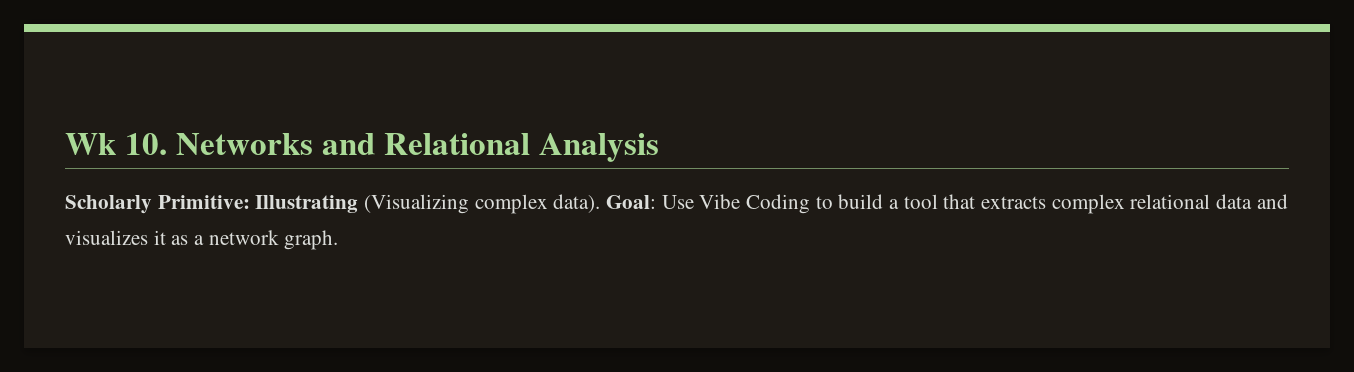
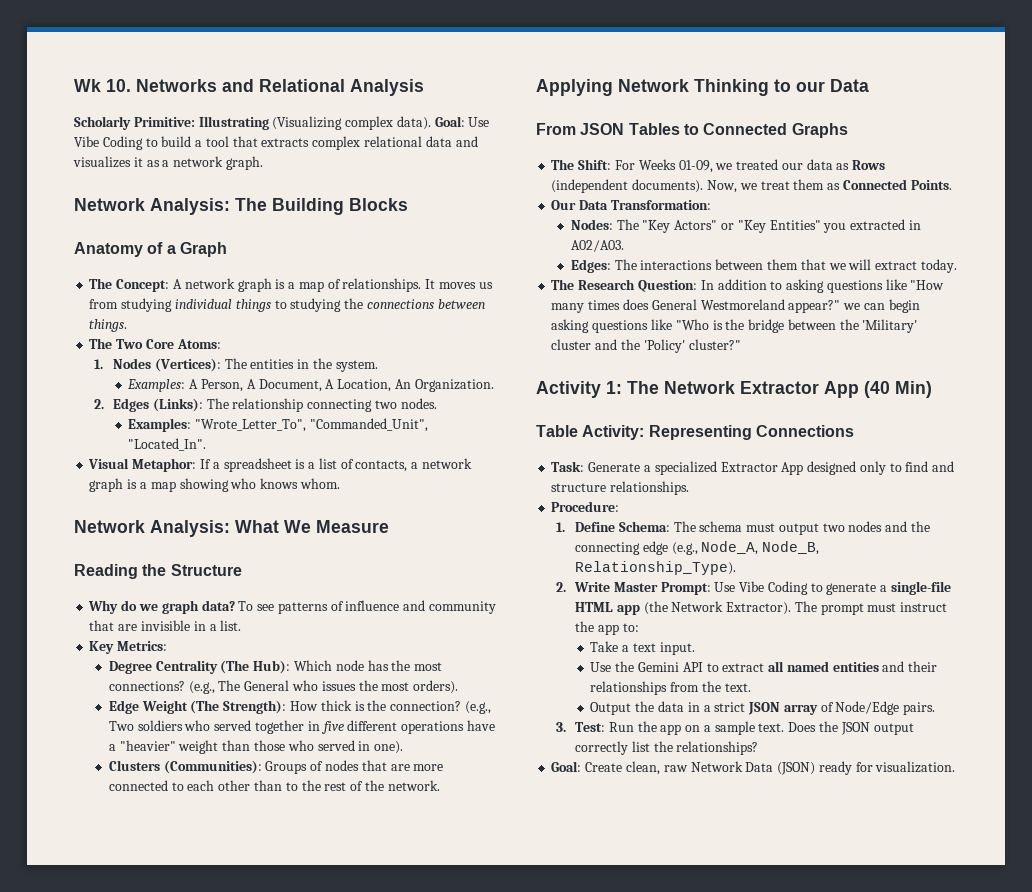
+ Network Analysis: The Building Blocks
+ Anatomy of a Graph
+ The Concept: A network graph is a map of relationships. It moves us from studying individual things to studying the connections between things.
+ The Two Core Atoms:
+ 1. Nodes (Vertices): The entities in the system.
+ Examples: A Person, A Document, A Location, An Organization.
+ 2. Edges (Links): The relationship connecting two nodes.
+ Examples: "Wrote_Letter_To", "Commanded_Unit", "Located_In".
+ Visual Metaphor: If a spreadsheet is a list of contacts, a network graph is a map showing who knows whom.
+ Network Analysis: What We Measure
+ Reading the Structure
+ Why do we graph data? To see patterns of influence and community that are invisible in a list.
+ Key Metrics:
+ Degree Centrality (The Hub): Which node has the most connections? (e.g., The General who issues the most orders).
+ Edge Weight (The Strength): How thick is the connection? (e.g., Two soldiers who served together in five different operations have a "heavier" weight than those who served in one).
+ Clusters (Communities): Groups of nodes that are more connected to each other than to the rest of the network.
+ Applying Network Thinking to our Data
+ From JSON Tables to Connected Graphs
+ The Shift: For Weeks 01-09, we treated our data as Rows (independent documents). Now, we treat them as Connected Points.
+ Our Data Transformation:
+ Nodes: The "Key Actors" or "Key Entities" you extracted in A02/A03.
+ Edges: The interactions between them that we will extract today.
+ The Research Question: In addition to asking questions like "How many times does General Westmoreland appear?" we can begin asking questions like "Who is the bridge between the 'Military' cluster and the 'Policy' cluster?"
+ Activity 1: The Network Extractor App (40 Min)
+ Table Activity: Representing Connections
+ Task: Generate a specialized Extractor App designed only to find and structure relationships.
+ Procedure:
+ 1. Define Schema: The schema must output two nodes and the connecting edge (e.g., Node_A, Node_B, Relationship_Type).
+ 2. Write Master Prompt: Use Vibe Coding to generate a single-file HTML app (the Network Extractor). The prompt must instruct the app to:
+ Take a text input.
+ Use the Gemini API to extract all named entities and their relationships from the text.
+ Output the data in a strict JSON array of Node/Edge pairs.
+ 3. Test: Run the app on a sample text. Does the JSON output correctly list the relationships?
+ Goal: Create clean, raw Network Data (JSON) ready for visualization.

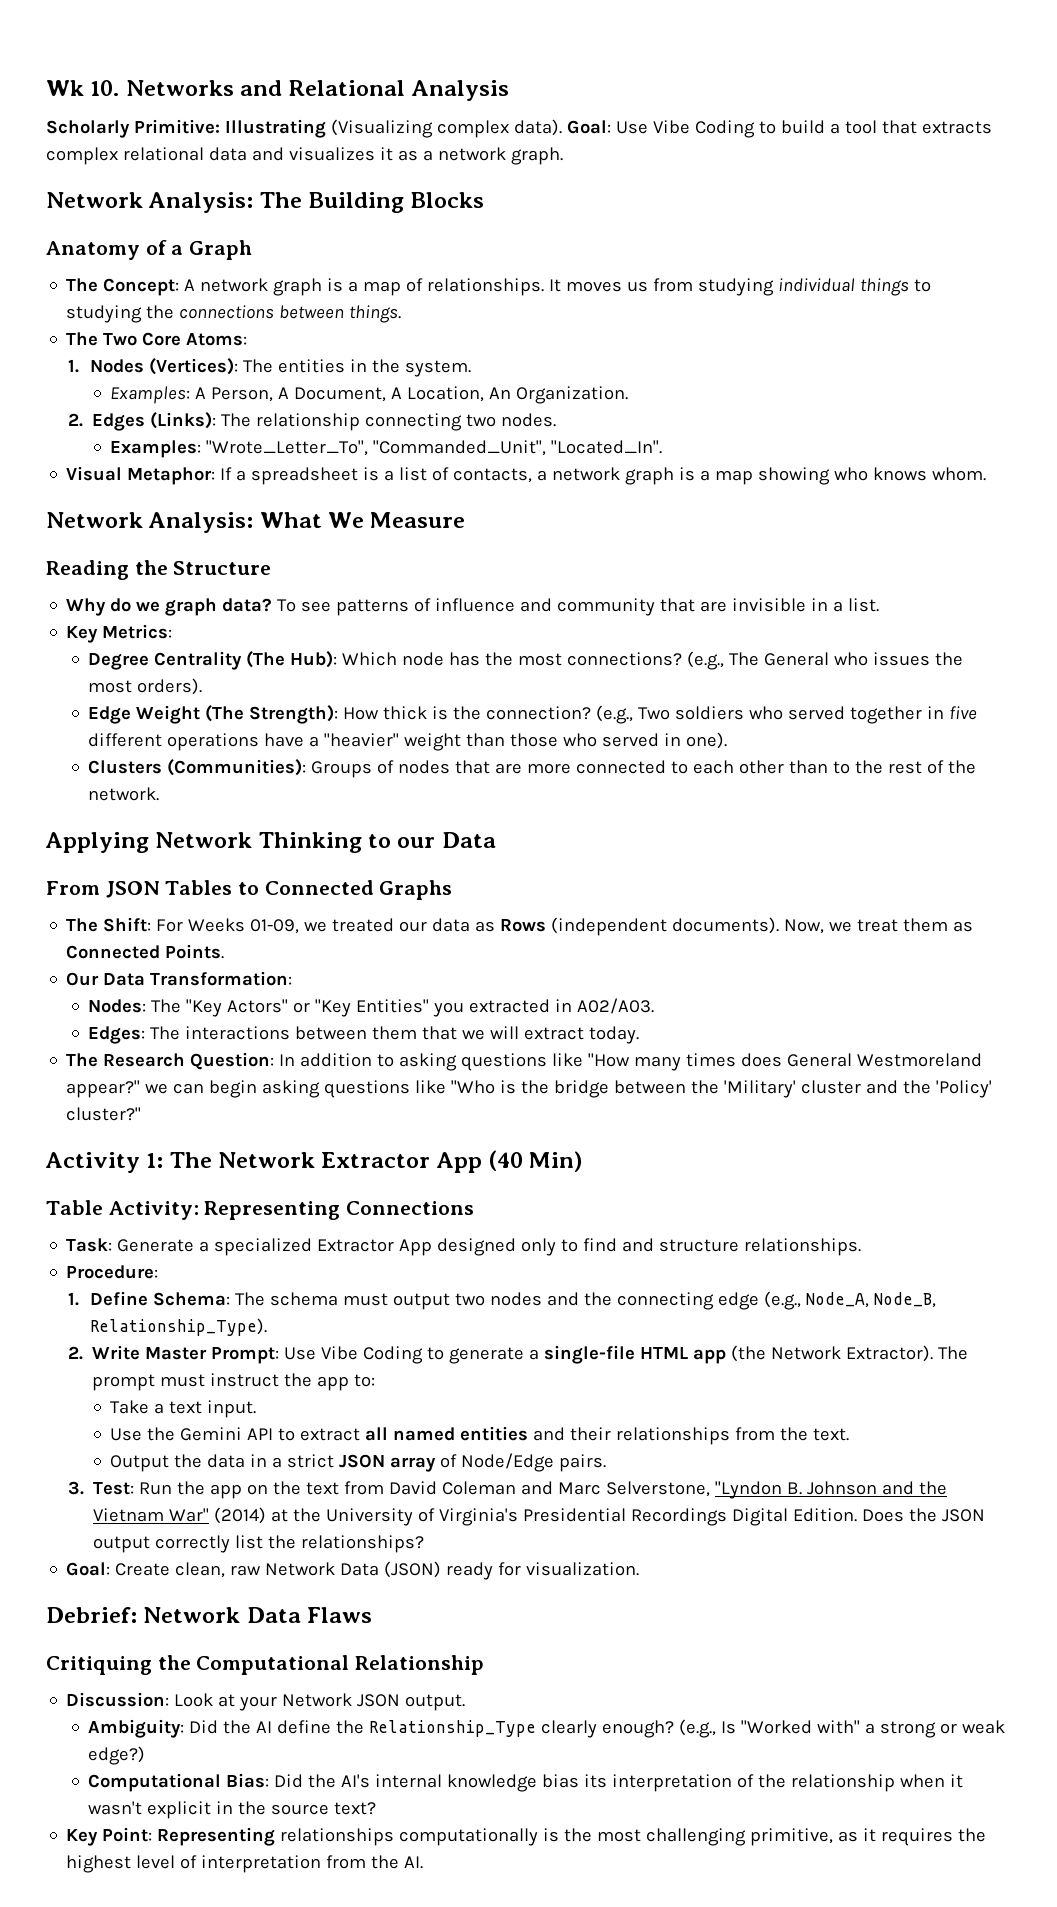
- 3. Test: Run the app on a sample text.
+ 3. Test: Run the app on the text from David Coleman and Marc Selverstone, "Lyndon B. Johnson and the Vietnam War" (2014) at the University of Virginia's Presidential Recordings Digital Edition.
+ Debrief: Network Data Flaws
+ Critiquing the Computational Relationship
+ Discussion: Look at your Network JSON output.
+ Ambiguity: Did the AI define the Relationship_Type clearly enough? (e.g., Is "Worked with" a strong or weak edge?)
+ Computational Bias: Did the AI's internal knowledge bias its interpretation of the relationship when it wasn't explicit in the source text?
+ Key Point: Representing relationships computationally is the most challenging primitive, as it requires the highest level of interpretation from the AI.

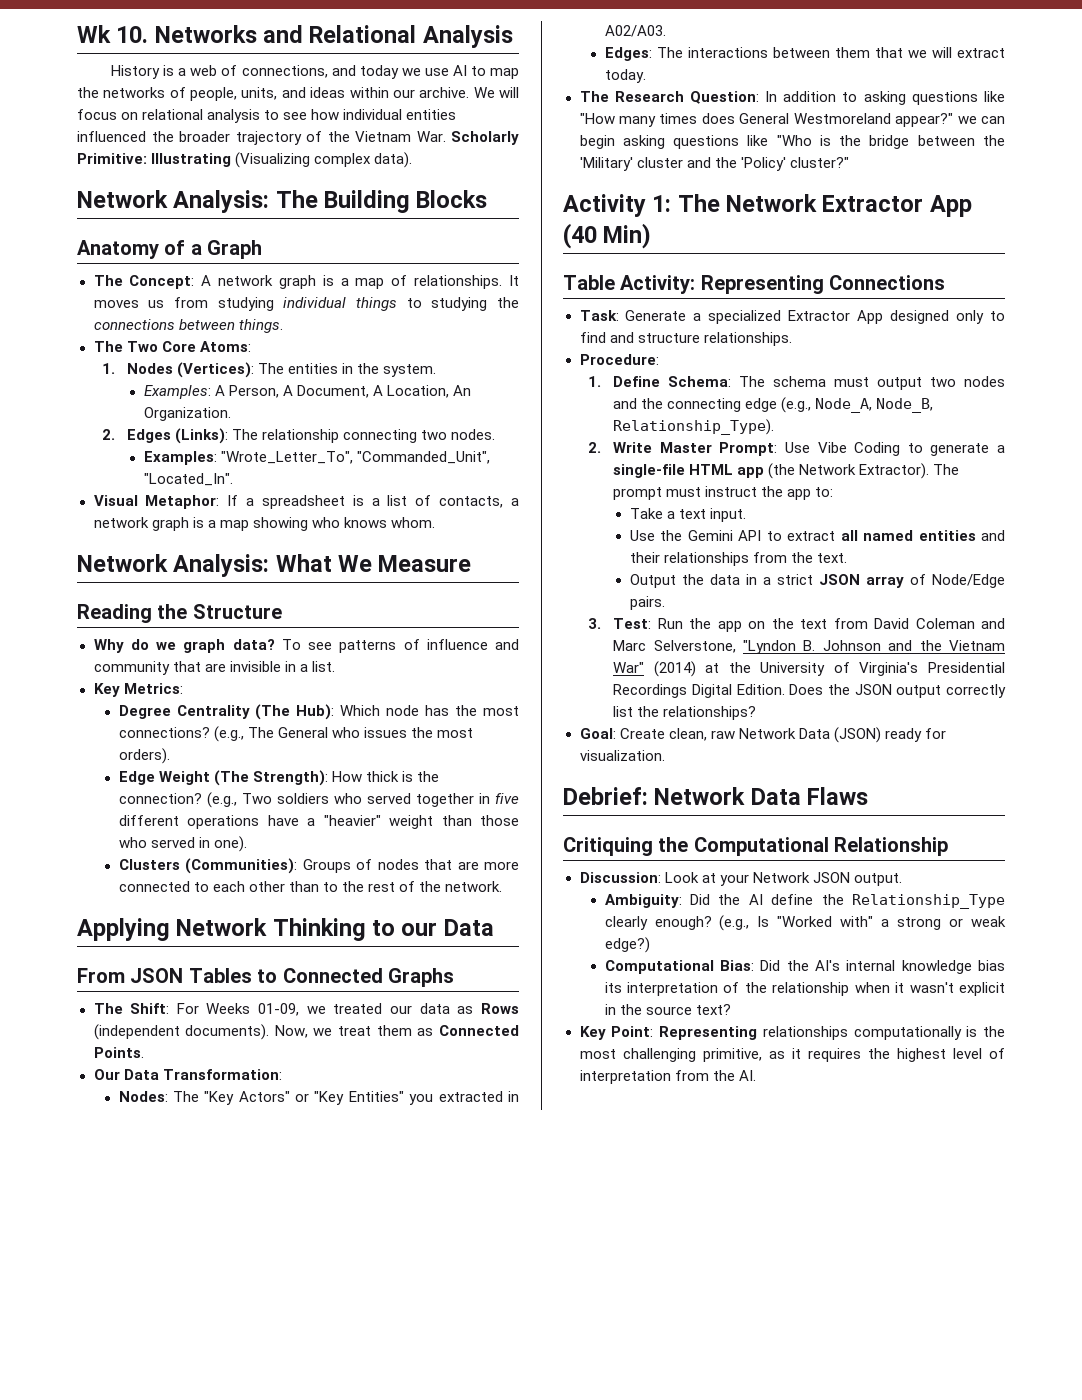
- Scholarly Primitive: Illustrating (Visualizing complex data). Goal: Use Vibe Coding to build a tool that extracts complex relational data and visualizes it as a network graph.
+ History is a web of connections, and today we use AI to map the networks of people, units, and ideas within our archive. We will focus on relational analysis to see how individual entities influenced the broader trajectory of the Vietnam War. Scholarly Primitive: Illustrating (Visualizing complex data).

